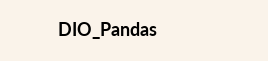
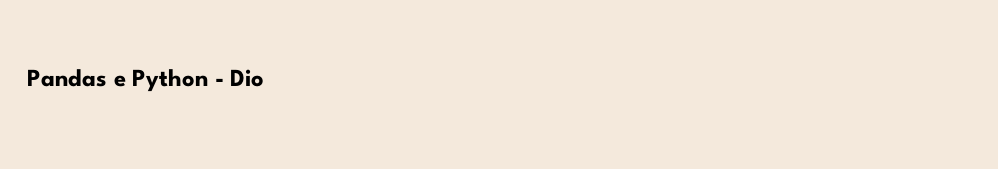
- DIO_Pandas
+ Pandas e Python - Dio

